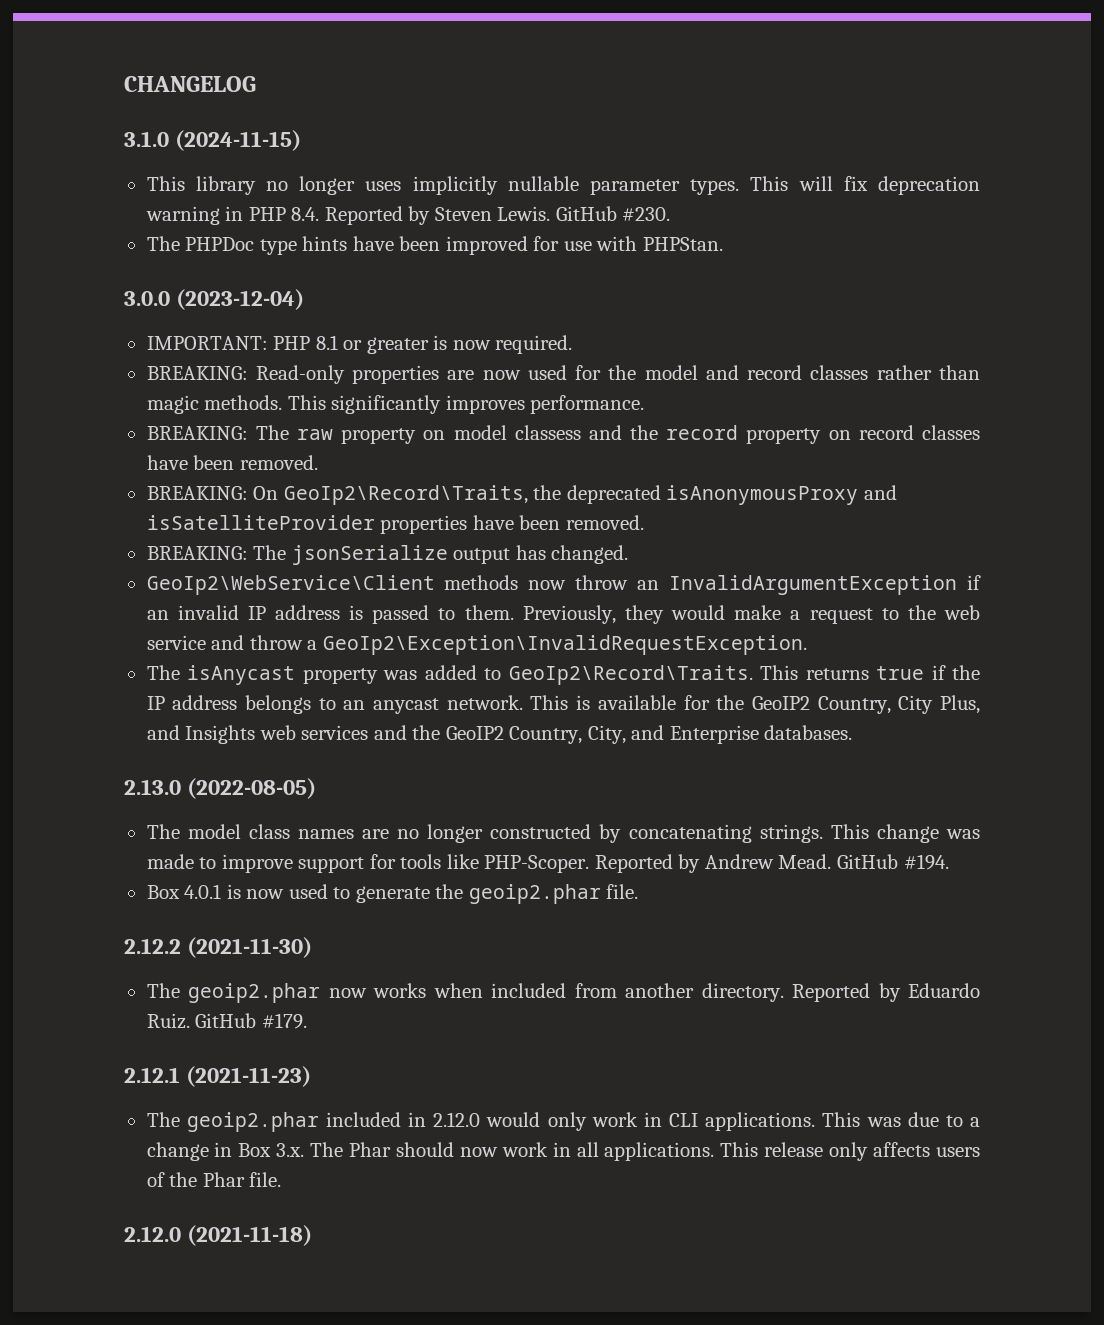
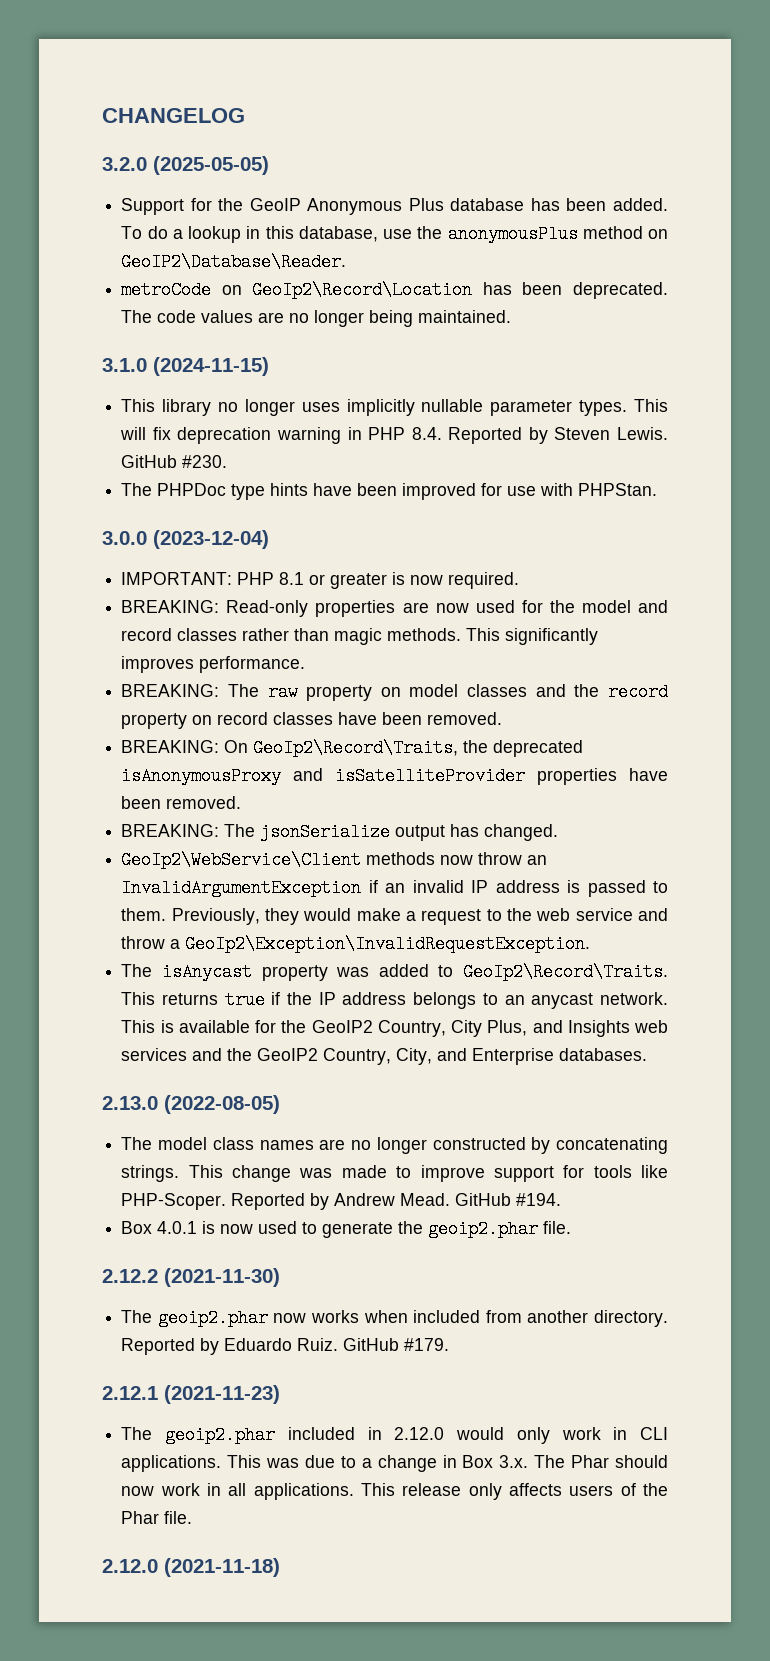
+ 3.2.0 (2025-05-05)
+ Support for the GeoIP Anonymous Plus database has been added. To do a lookup in this database, use the anonymousPlus method on GeoIP2\Database\Reader.
+ metroCode on GeoIp2\Record\Location has been deprecated. The code values are no longer being maintained.
- BREAKING: The raw property on model classess and the record property on record classes have been removed.
+ BREAKING: The raw property on model classes and the record property on record classes have been removed.

